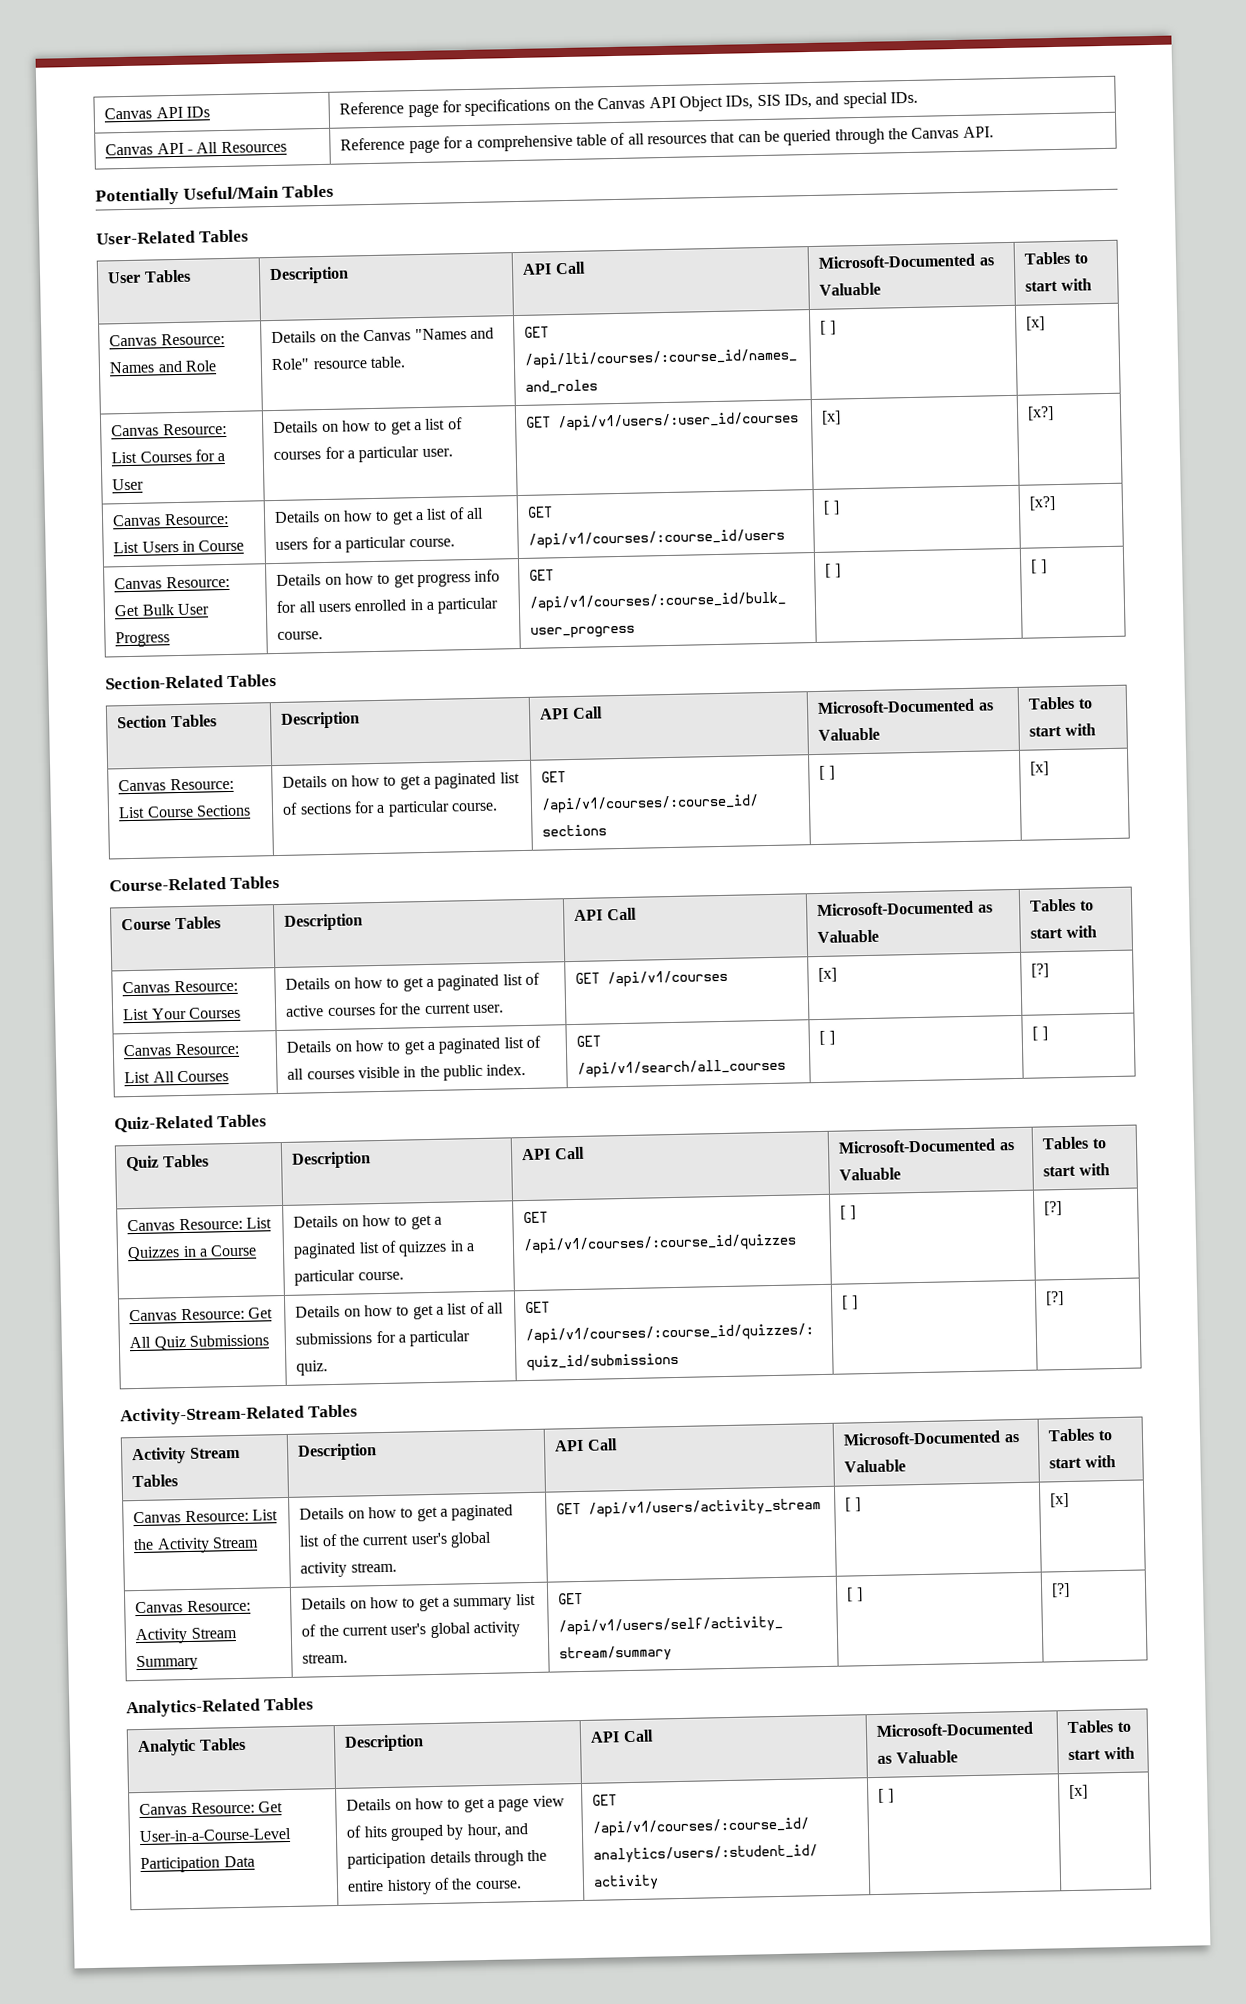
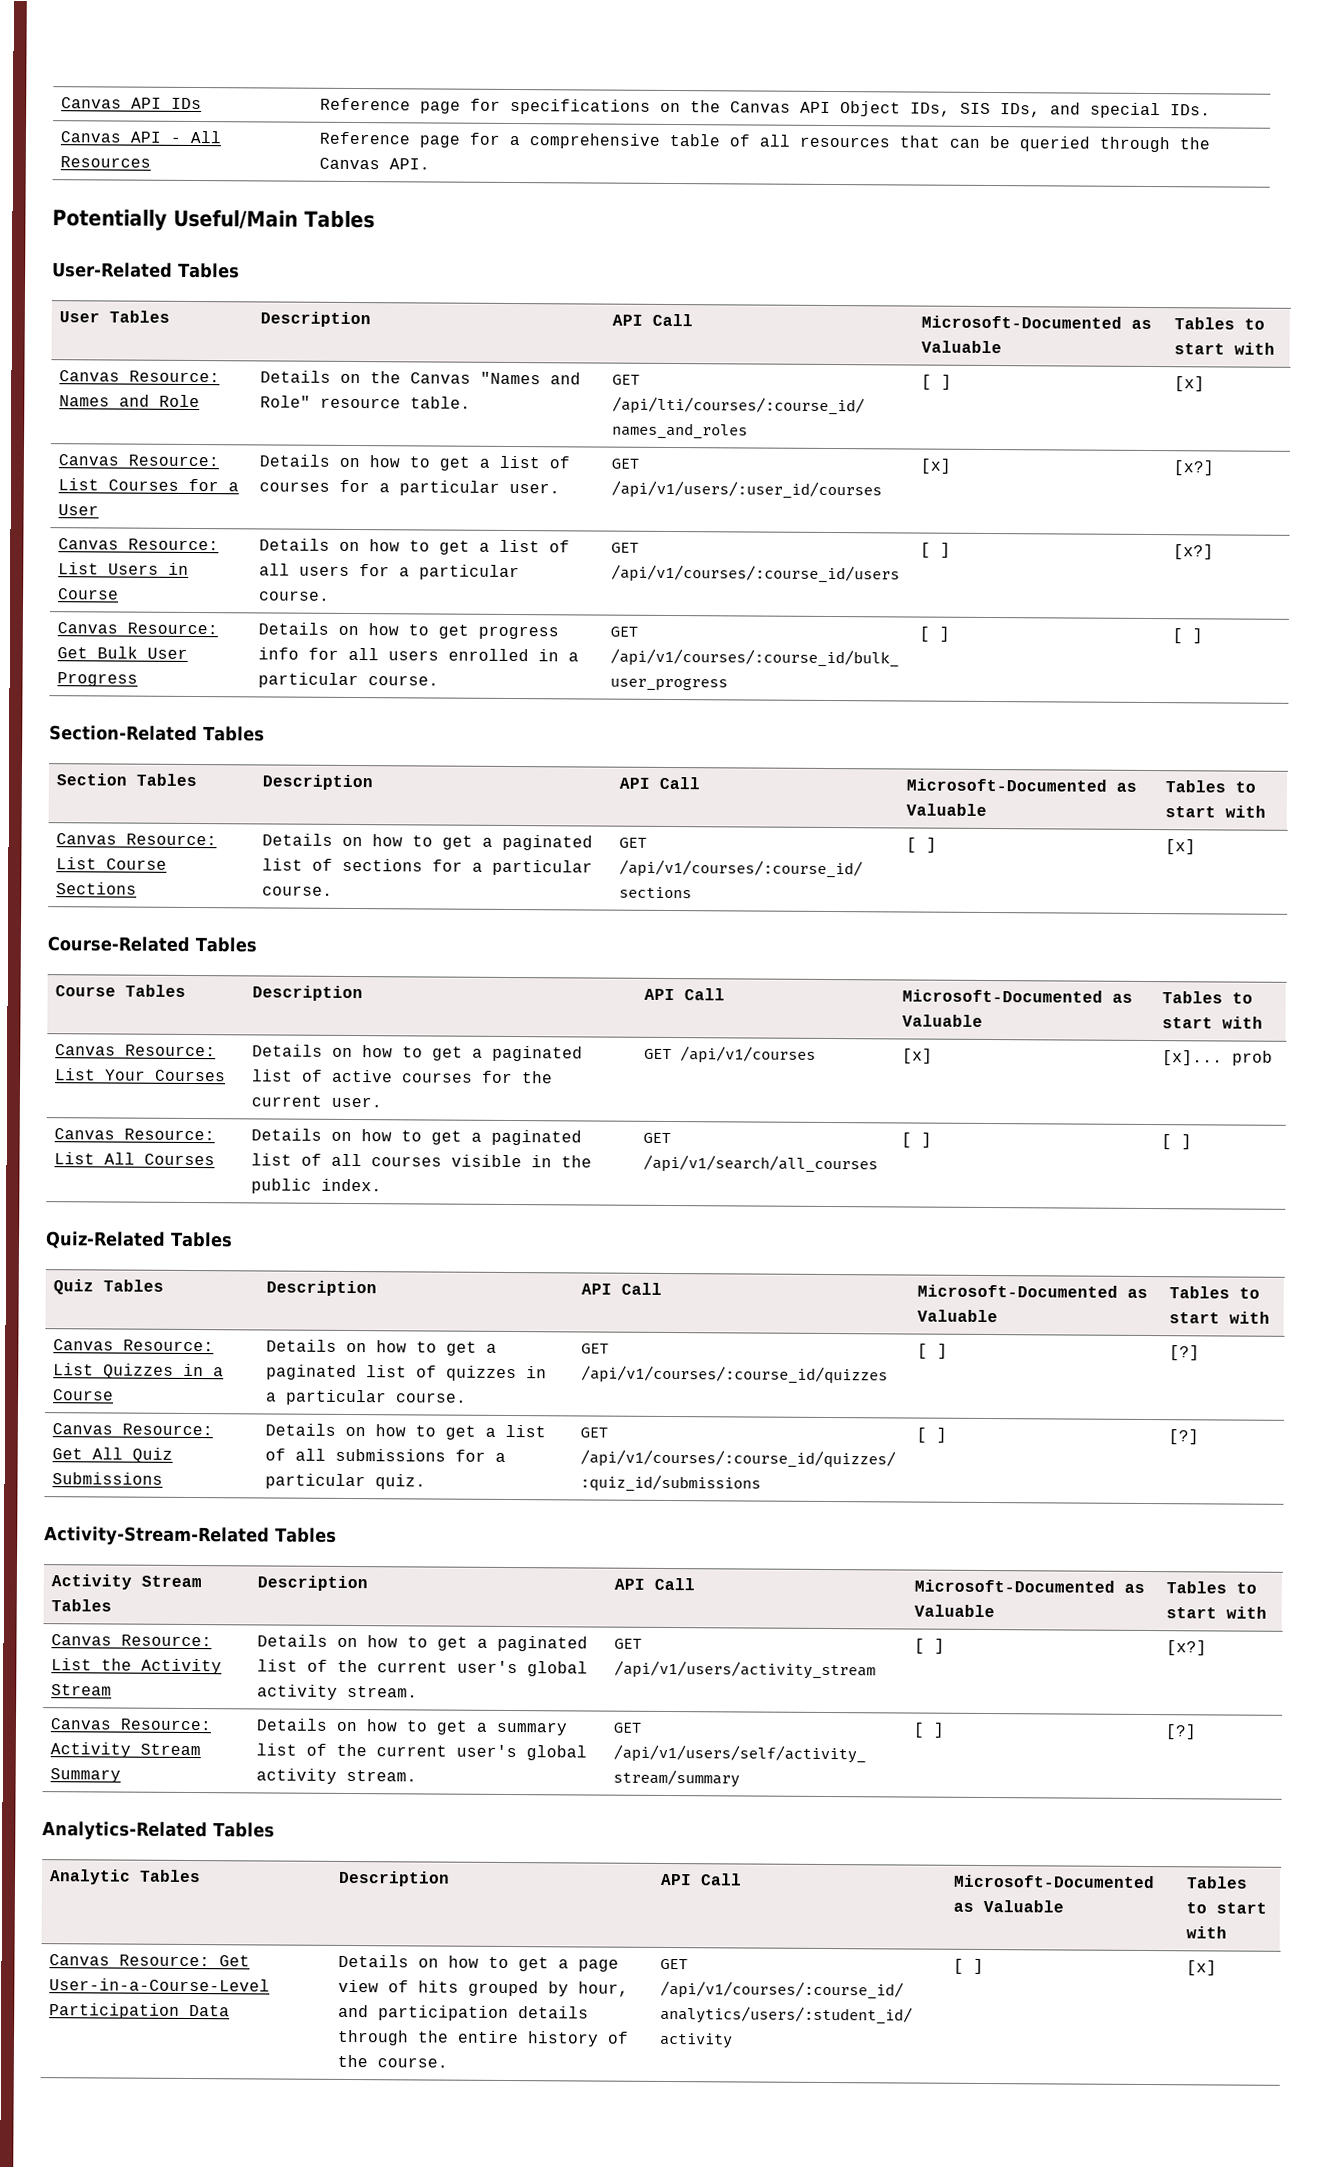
- Canvas Resource: List Your Courses | Details on how to get a paginated list of active courses for the current user. | GET /api/v1/courses | [x] | [?]
+ Canvas Resource: List Your Courses | Details on how to get a paginated list of active courses for the current user. | GET /api/v1/courses | [x] | [x]... prob
- Canvas Resource: List the Activity Stream | Details on how to get a paginated list of the current user's global activity stream. | GET /api/v1/users/activity_stream | [ ] | [x]
+ Canvas Resource: List the Activity Stream | Details on how to get a paginated list of the current user's global activity stream. | GET /api/v1/users/activity_stream | [ ] | [x?]

